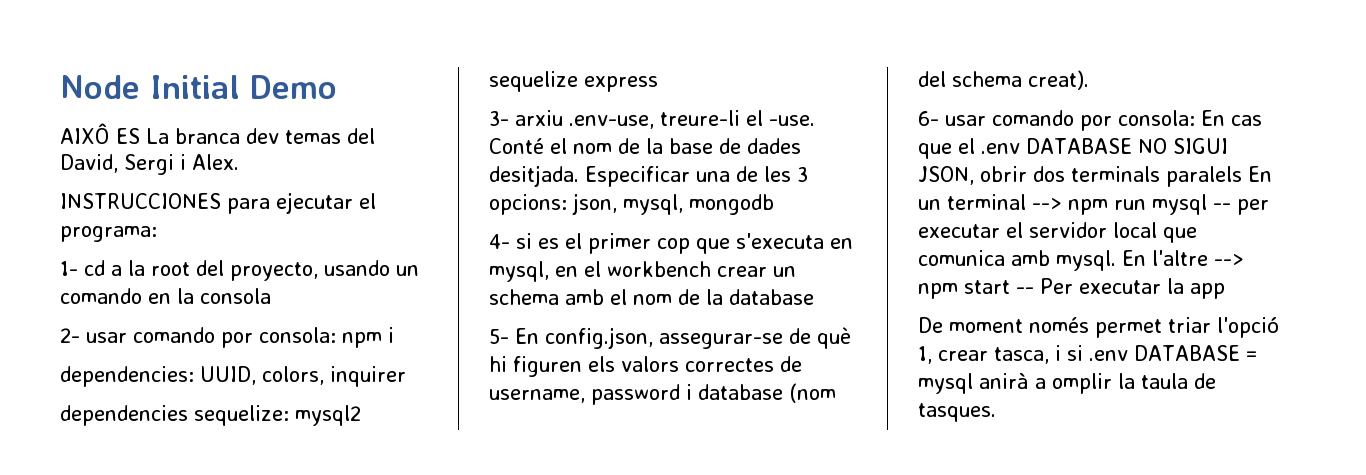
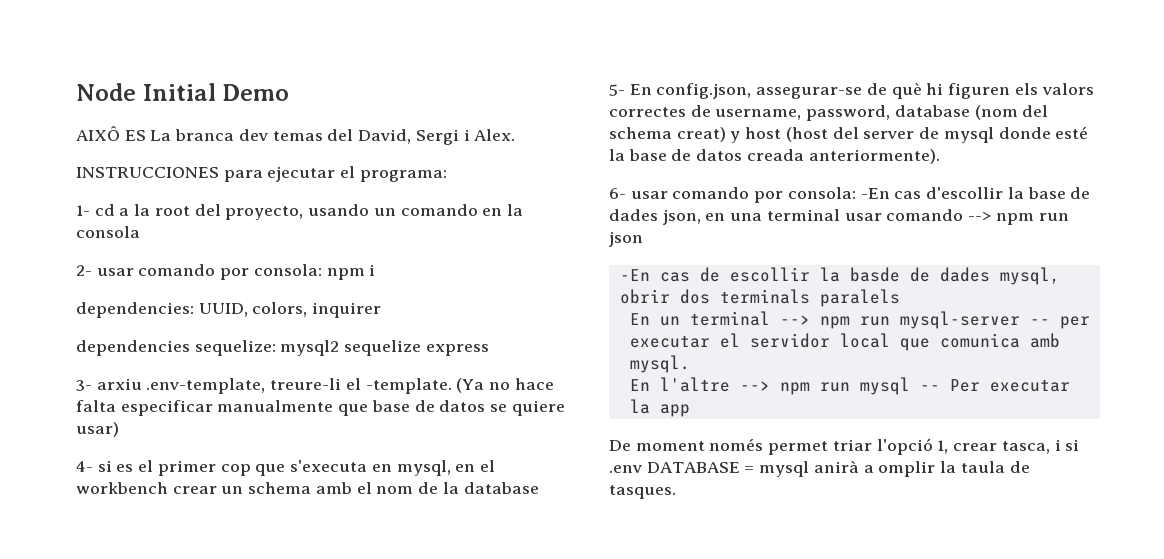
- 3- arxiu .env-use, treure-li el -use. Conté el nom de la base de dades desitjada. Especificar una de les 3 opcions: json, mysql, mongodb
+ 3- arxiu .env-template, treure-li el -template. (Ya no hace falta especificar manualmente que base de datos se quiere usar)
- 5- En config.json, assegurar-se de què hi figuren els valors correctes de username, password i database (nom del schema creat).
+ 5- En config.json, assegurar-se de què hi figuren els valors correctes de username, password, database (nom del schema creat) y host (host del server de mysql donde esté la base de datos creada anteriormente).
- 6- usar comando por consola: En cas que el .env DATABASE NO SIGUI JSON, obrir dos terminals paralels En un terminal --> npm run mysql -- per executar el servidor local que comunica amb mysql. En l'altre --> npm start -- Per executar la app
+ 6- usar comando por consola: -En cas d'escollir la base de dades json, en una terminal usar comando --> npm run json
+ -En cas de escollir la basde de dades mysql, obrir dos terminals paralels
+ En un terminal --> npm run mysql-server -- per executar el servidor local que comunica amb mysql.
+ En l'altre --> npm run mysql -- Per executar la app

